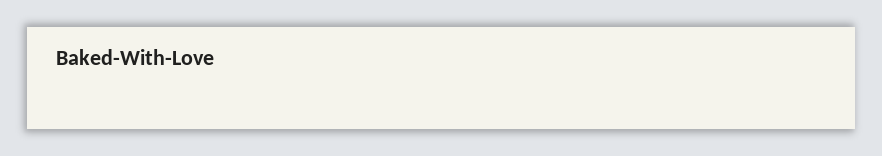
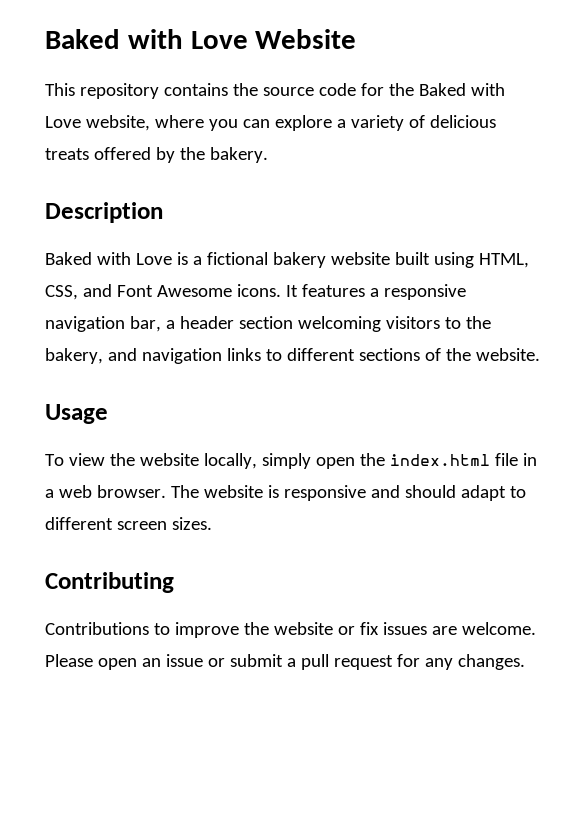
- Baked-With-Love
+ Baked with Love Website
+ This repository contains the source code for the Baked with Love website, where you can explore a variety of delicious treats offered by the bakery.
+ Description
+ Baked with Love is a fictional bakery website built using HTML, CSS, and Font Awesome icons. It features a responsive navigation bar, a header section welcoming visitors to the bakery, and navigation links to different sections of the website.
+ Usage
+ To view the website locally, simply open the index.html file in a web browser. The website is responsive and should adapt to different screen sizes.
+ Contributing
+ Contributions to improve the website or fix issues are welcome. Please open an issue or submit a pull request for any changes.

